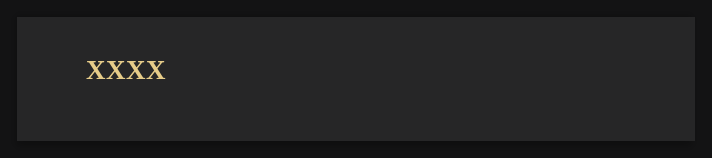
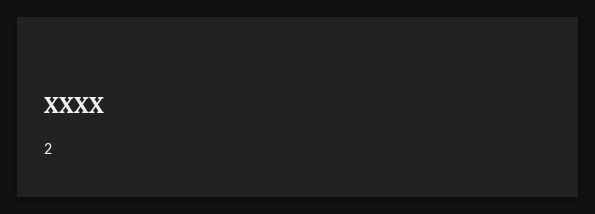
+ 2

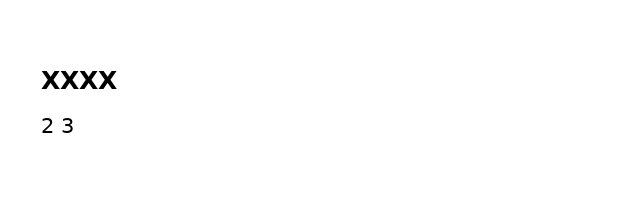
- 2
+ 2 3

